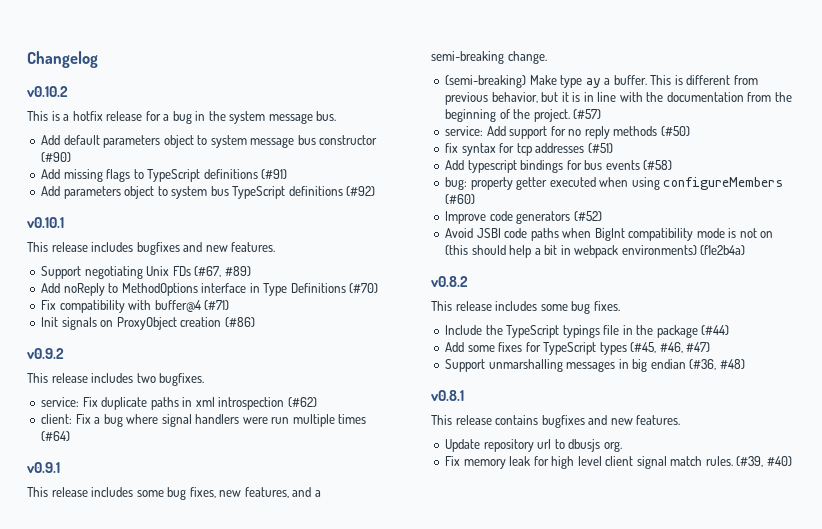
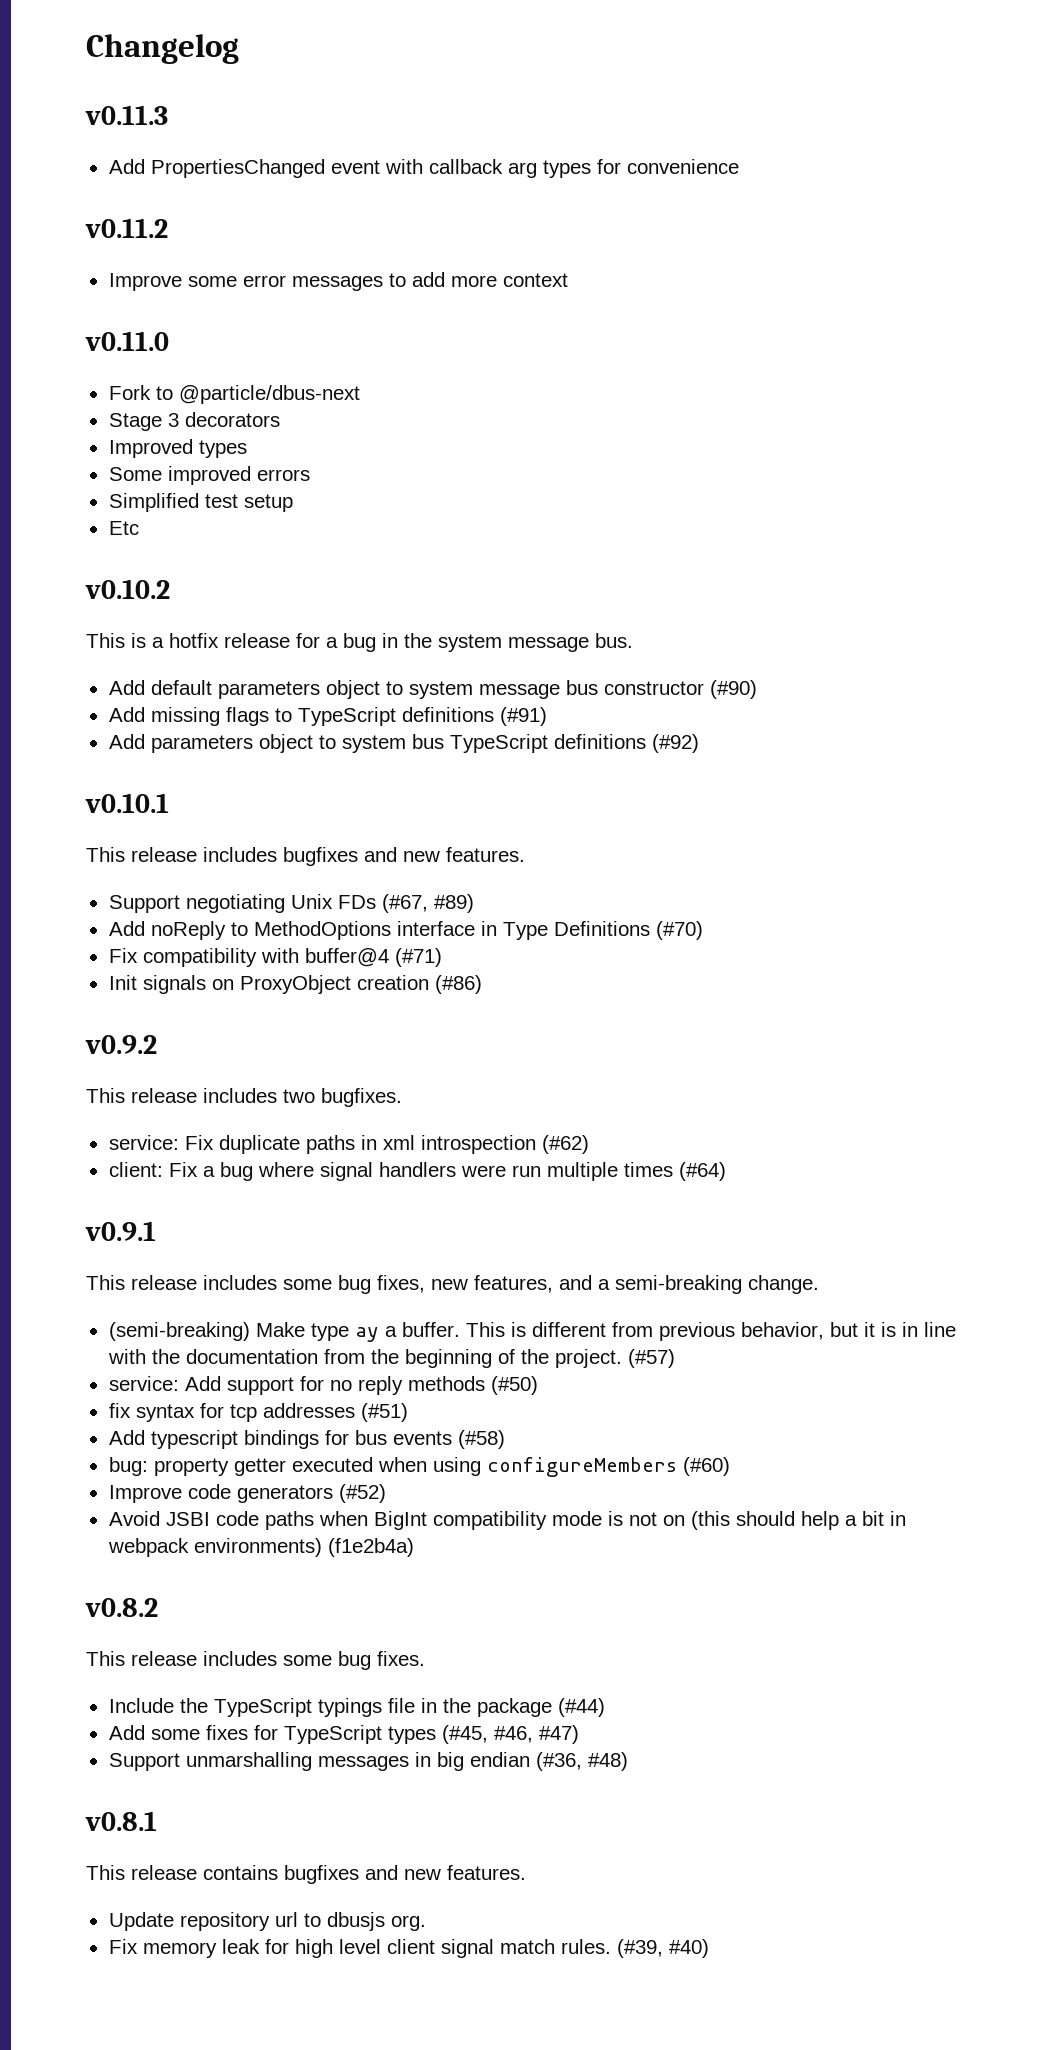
+ v0.11.3
+ Add PropertiesChanged event with callback arg types for convenience
+ v0.11.2
+ Improve some error messages to add more context
+ v0.11.0
+ Fork to @particle/dbus-next
+ Stage 3 decorators
+ Improved types
+ Some improved errors
+ Simplified test setup
+ Etc

